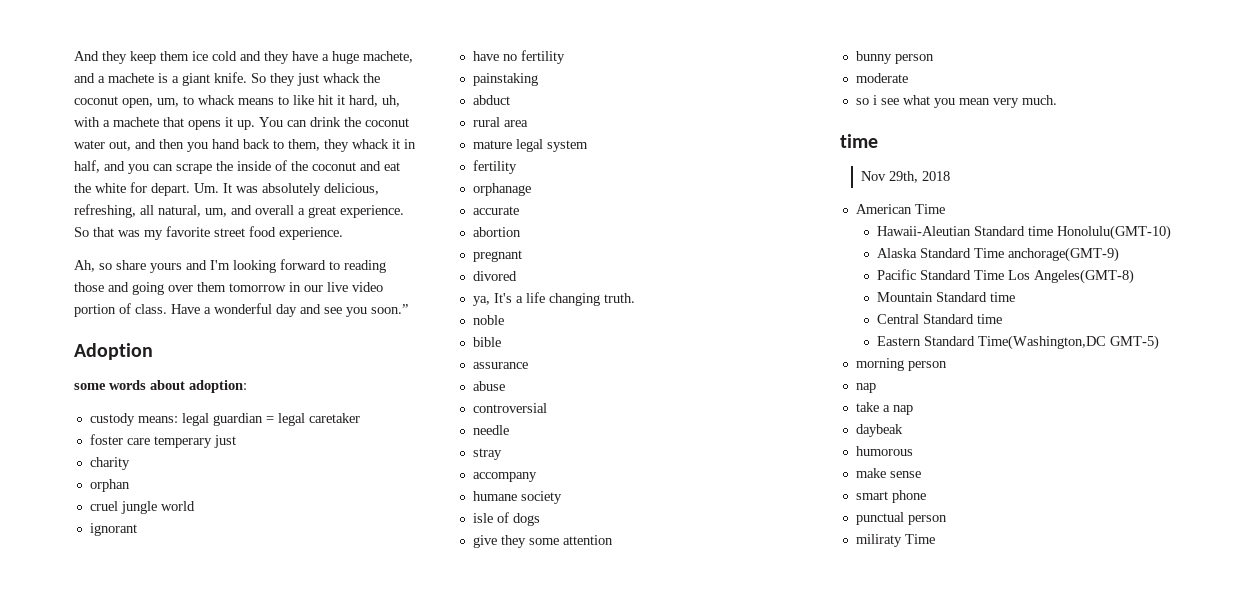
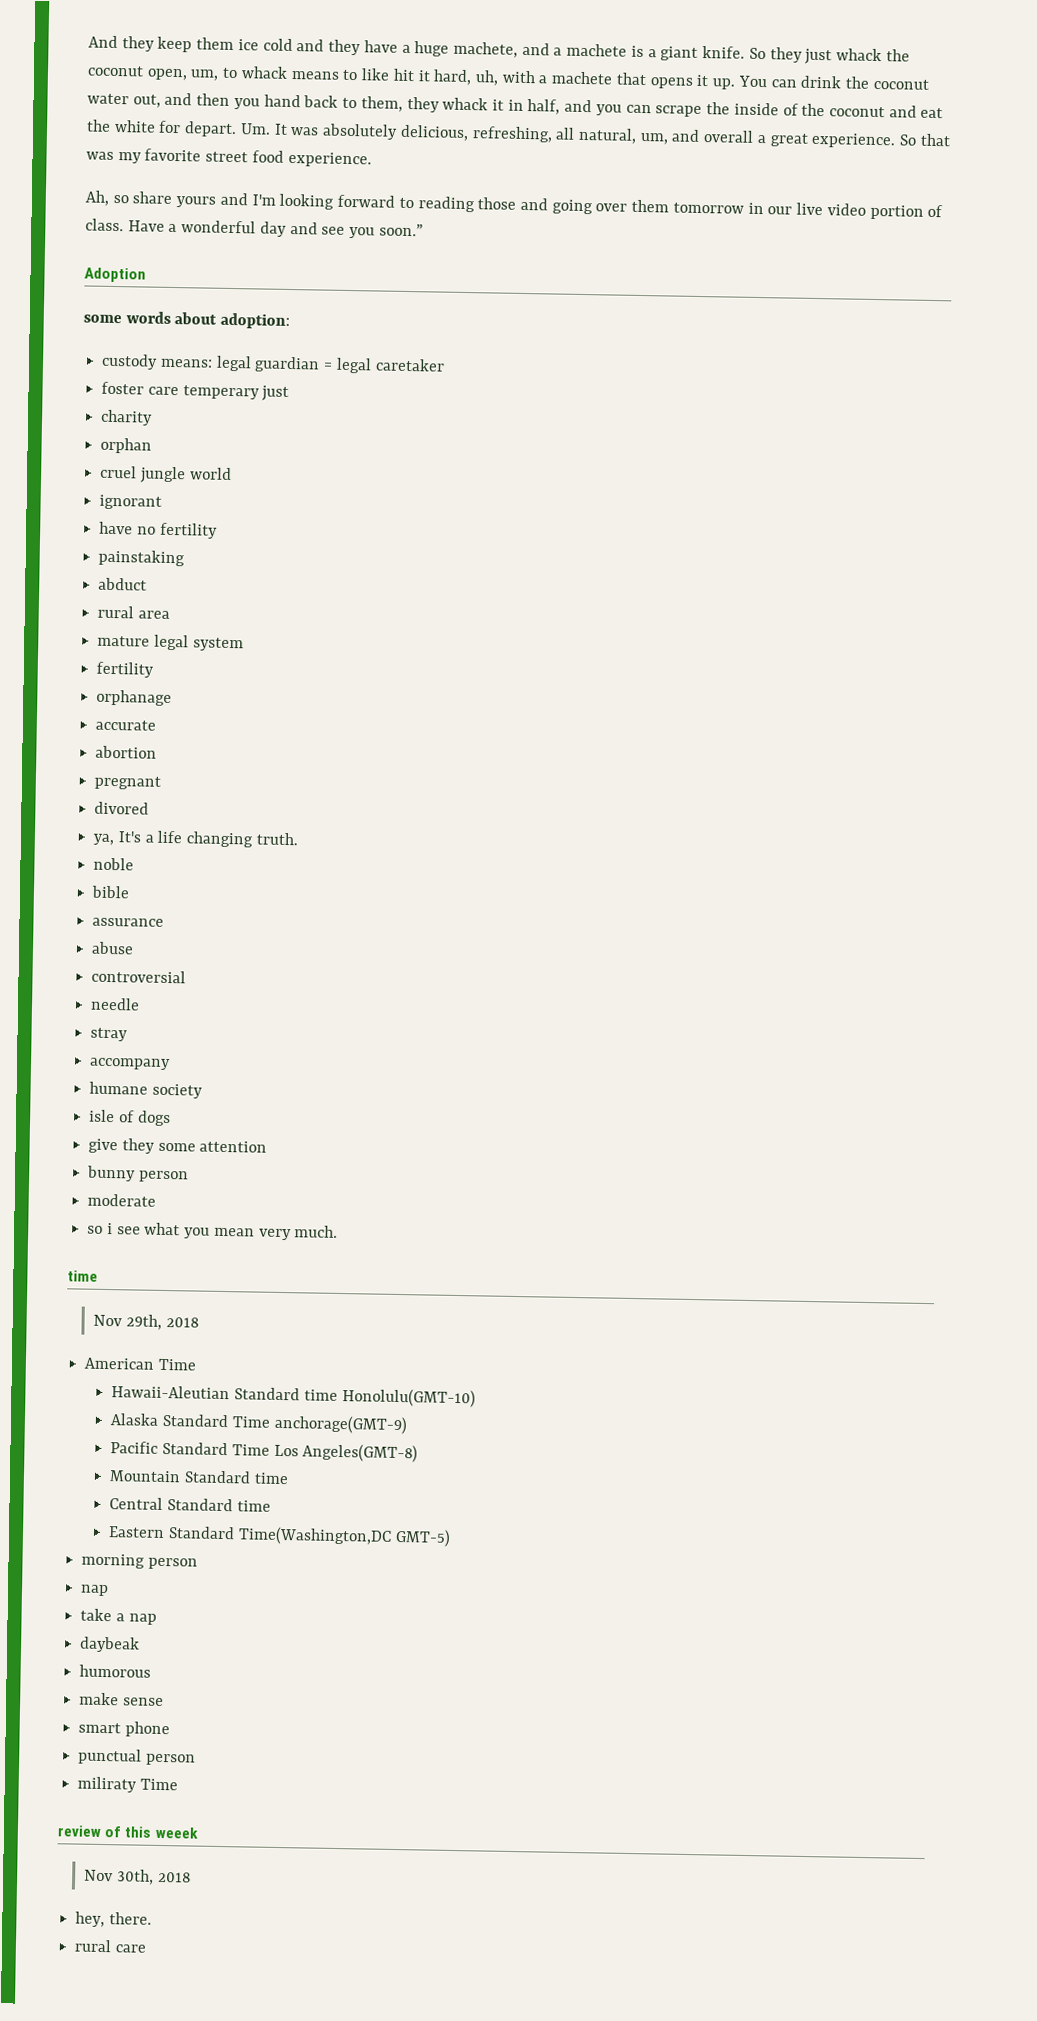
+ review of this weeek
+ Nov 30th, 2018
+ hey, there.
+ rural care

